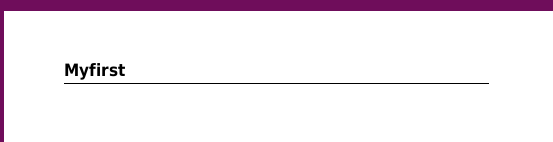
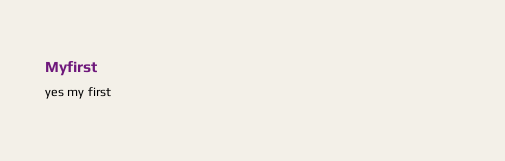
+ yes my first

